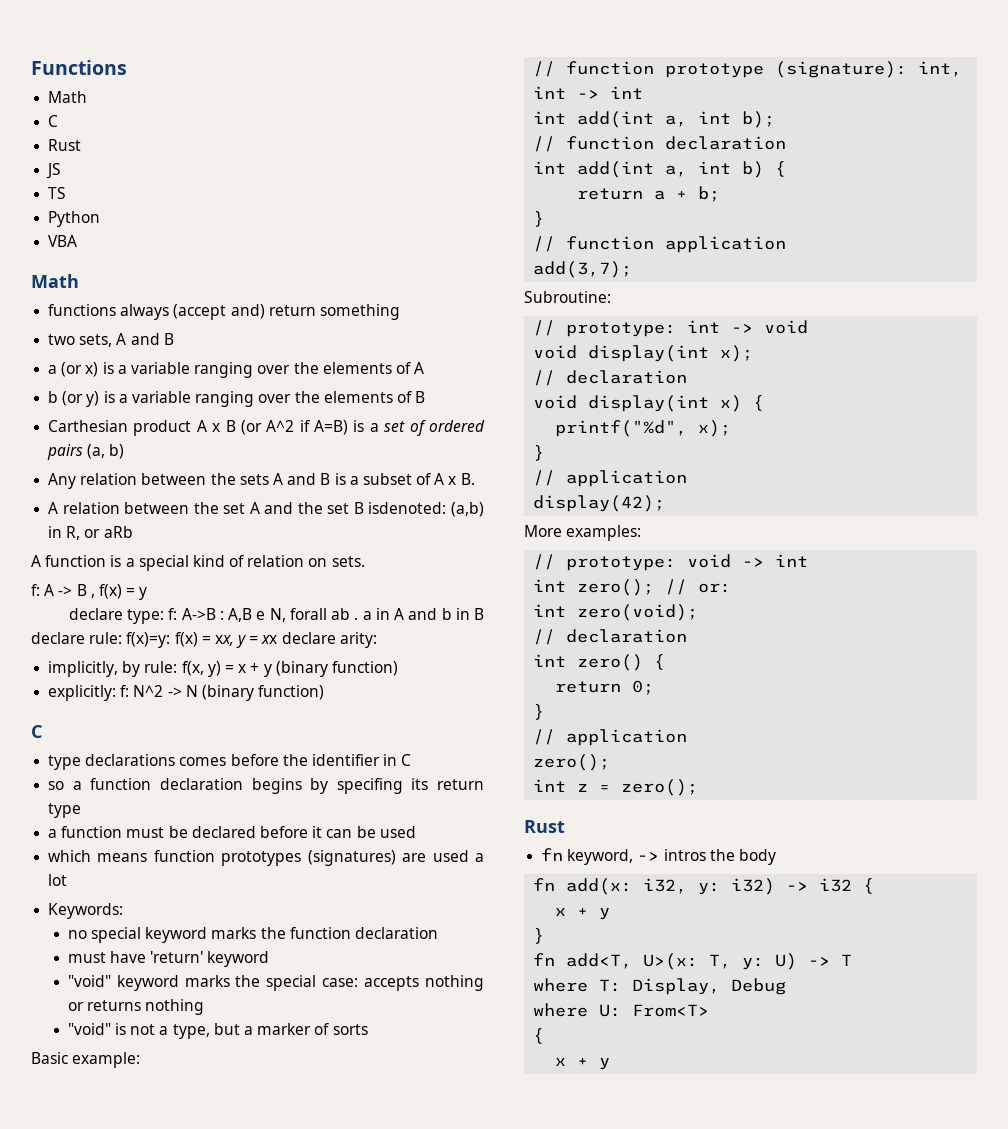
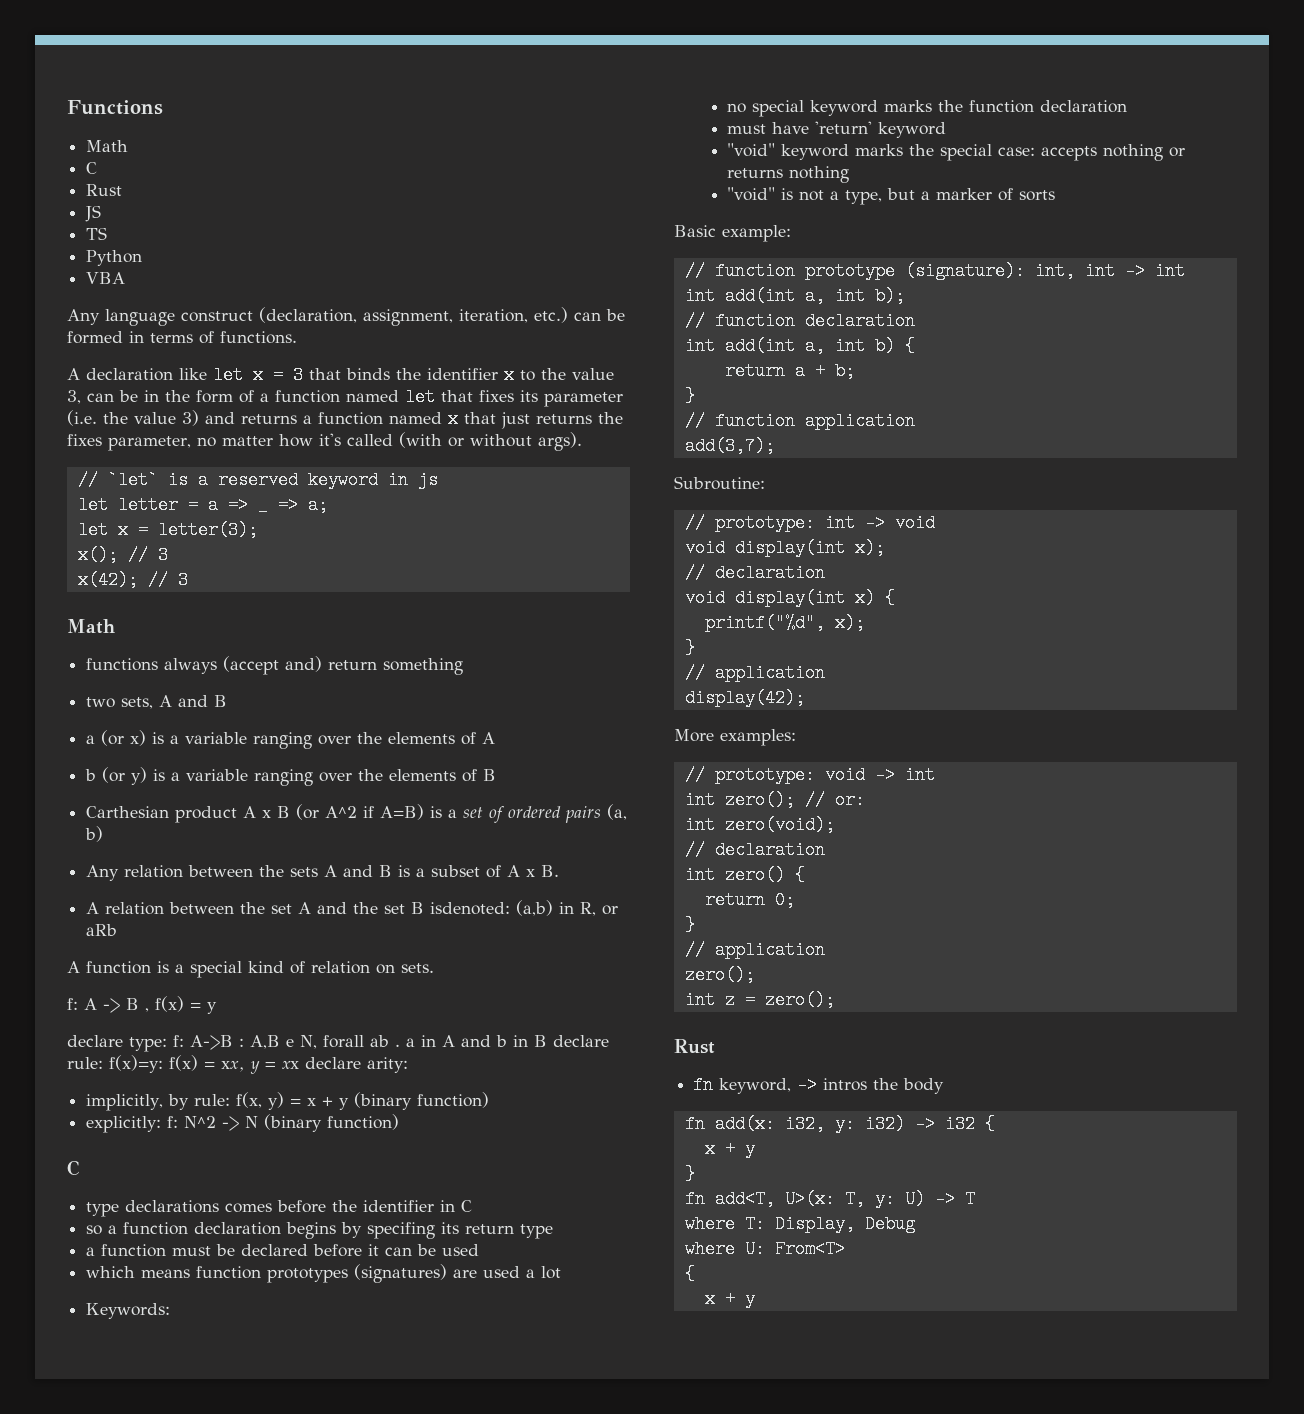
+ Any language construct (declaration, assignment, iteration, etc.) can be formed in terms of functions.
+ A declaration like let x = 3 that binds the identifier x to the value 3, can be in the form of a function named let that fixes its parameter (i.e. the value 3) and returns a function named x that just returns the fixes parameter, no matter how it's called (with or without args).
+ // `let` is a reserved keyword in js
+ let letter = a => _ => a;
+ let x = letter(3);
+ x(); // 3
+ x(42); // 3

